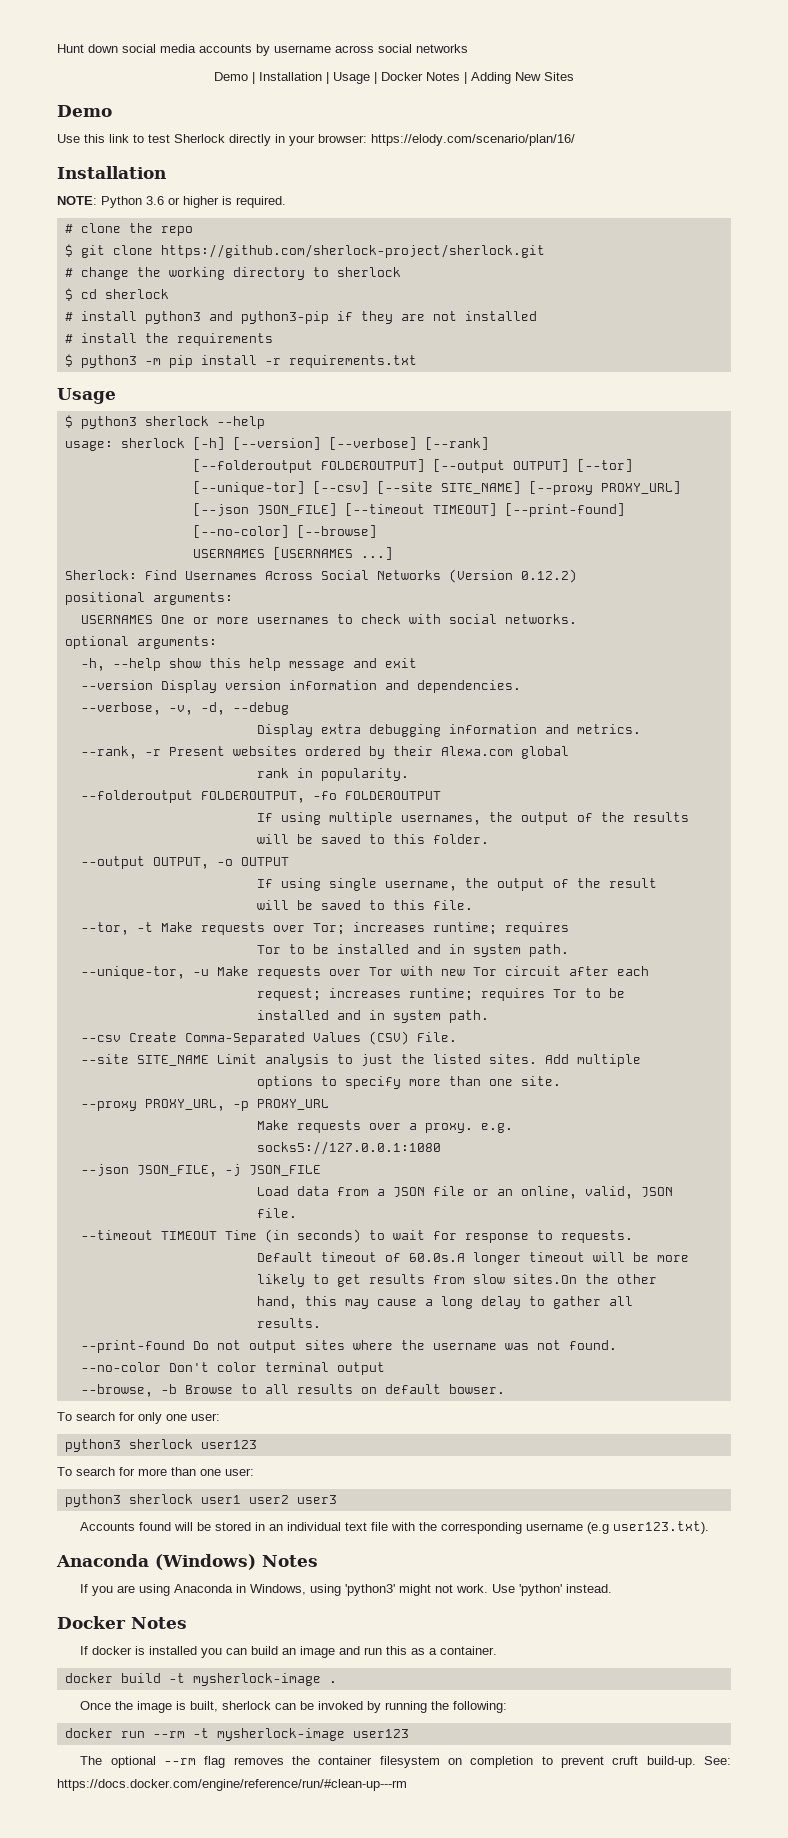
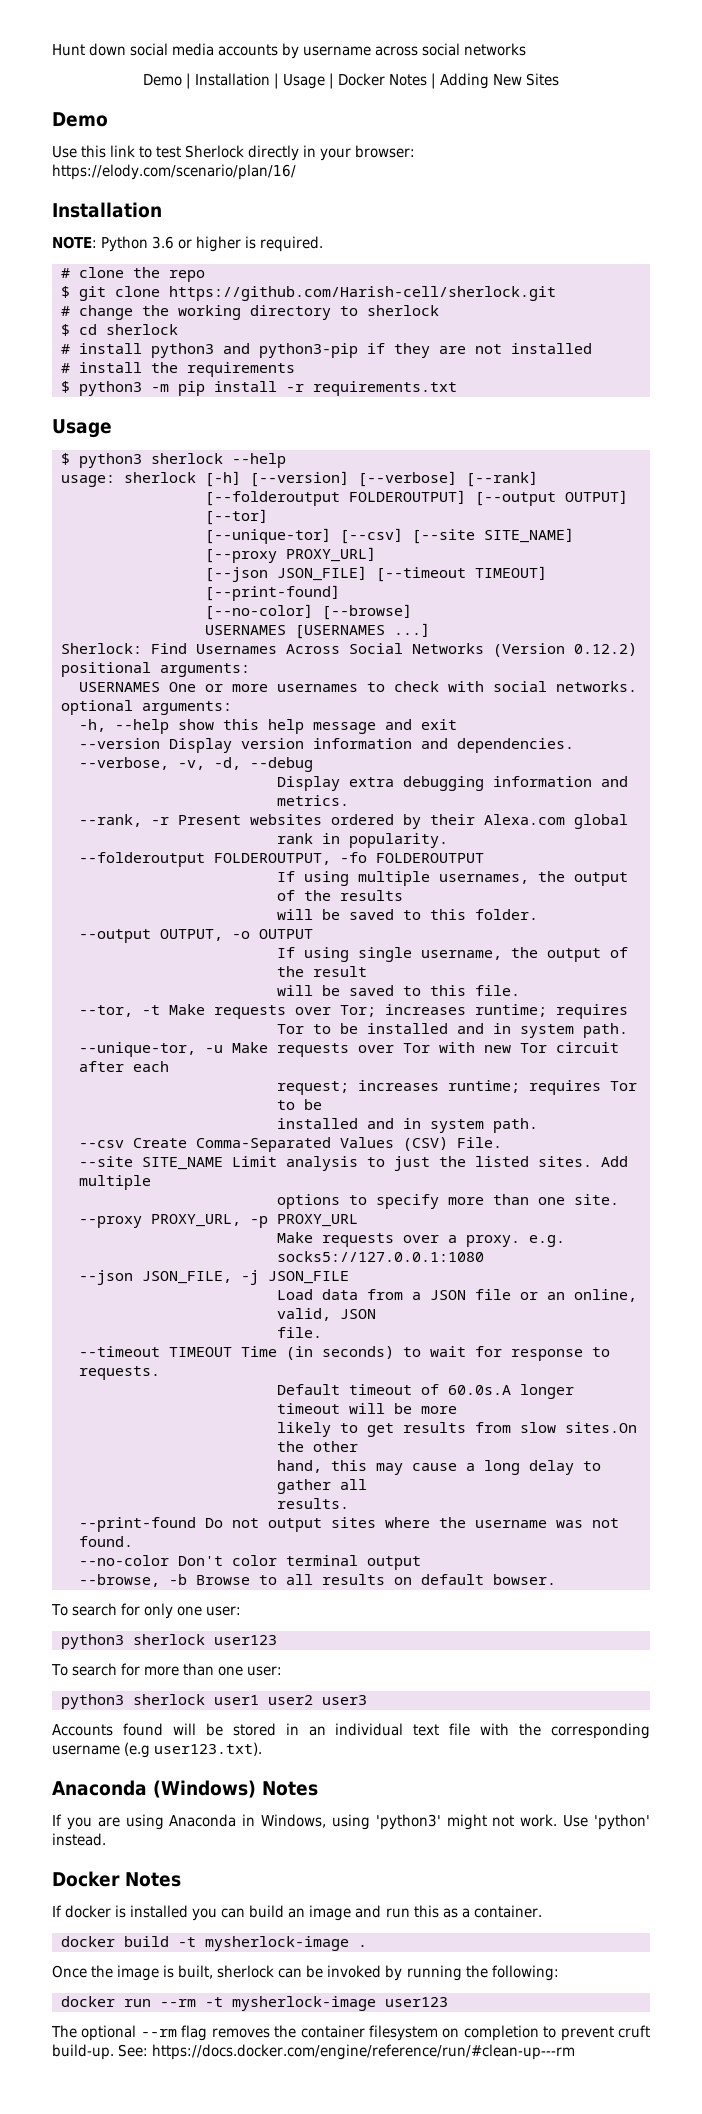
- $ git clone https://github.com/sherlock-project/sherlock.git
+ $ git clone https://github.com/Harish-cell/sherlock.git

